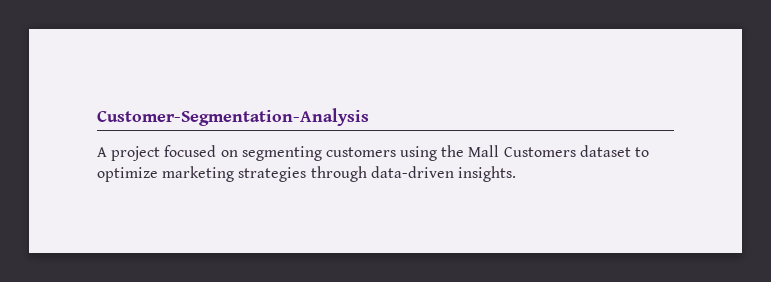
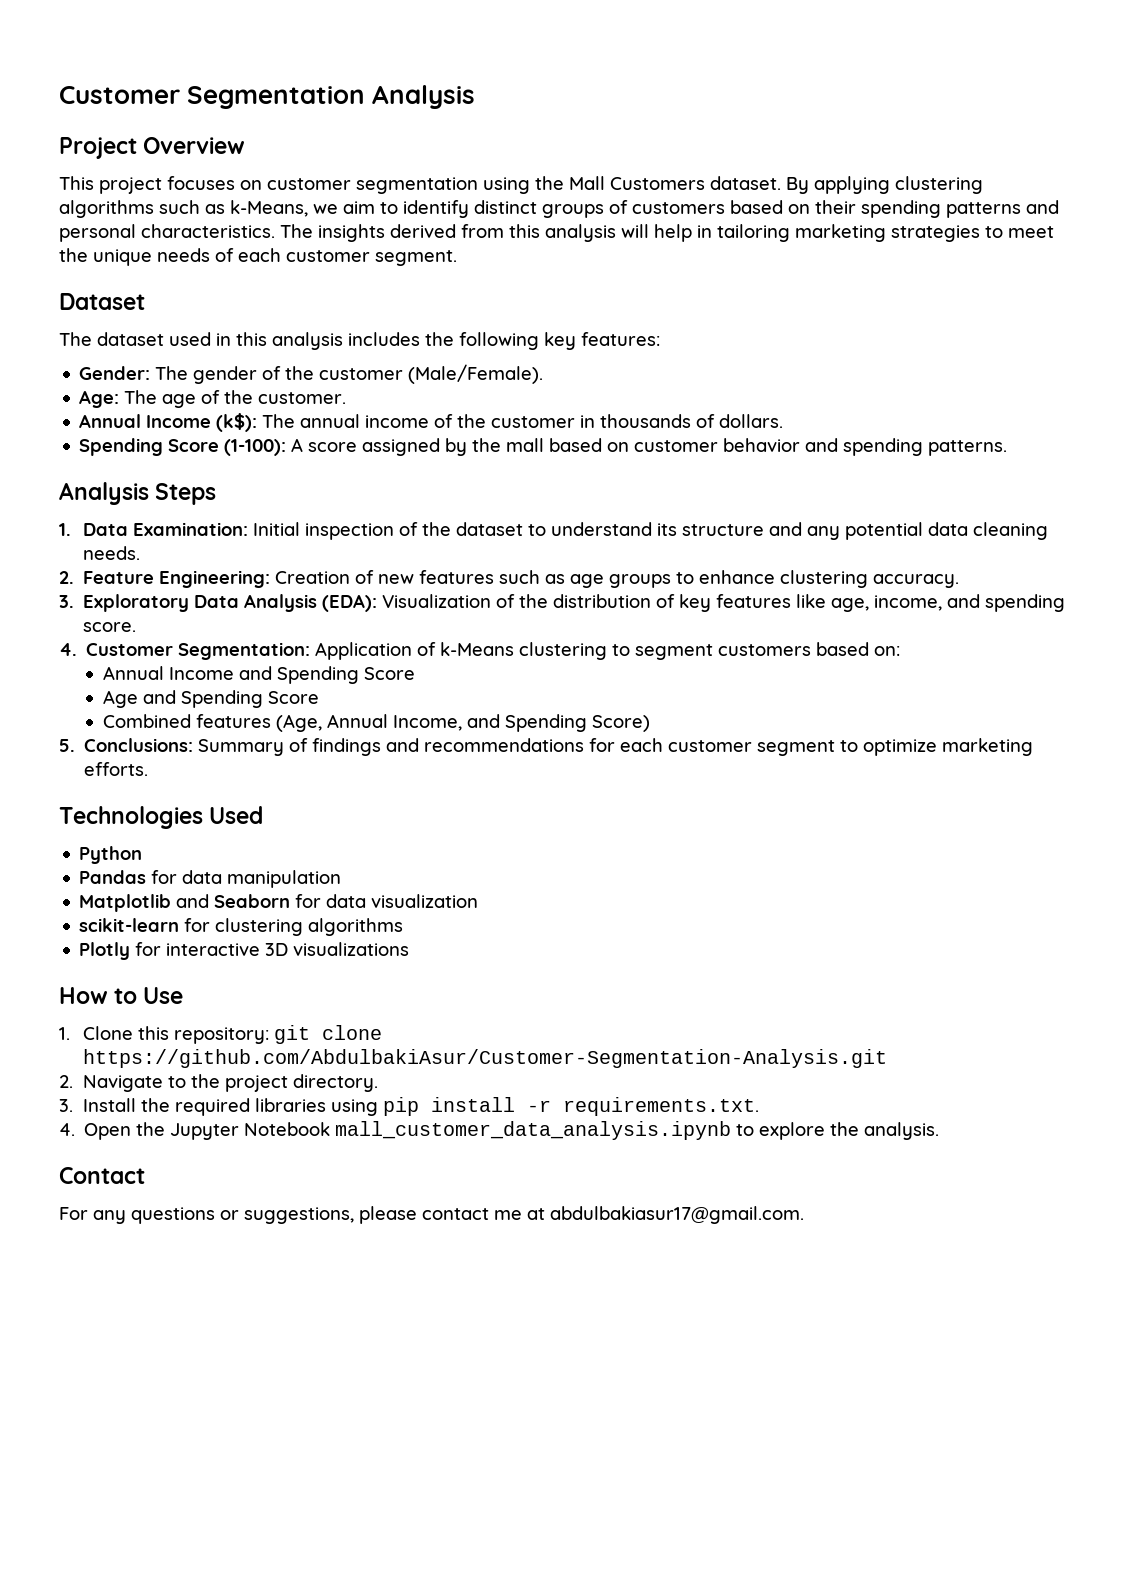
- Customer-Segmentation-Analysis
- A project focused on segmenting customers using the Mall Customers dataset to optimize marketing strategies through data-driven insights.
+ Customer Segmentation Analysis
+ Project Overview
+ This project focuses on customer segmentation using the Mall Customers dataset. By applying clustering algorithms such as k-Means, we aim to identify distinct groups of customers based on their spending patterns and personal characteristics. The insights derived from this analysis will help in tailoring marketing strategies to meet the unique needs of each customer segment.
+ Dataset
+ The dataset used in this analysis includes the following key features:
+ Gender: The gender of the customer (Male/Female).
+ Age: The age of the customer.
+ Annual Income (k$): The annual income of the customer in thousands of dollars.
+ Spending Score (1-100): A score assigned by the mall based on customer behavior and spending patterns.
+ Analysis Steps
+ 1. Data Examination: Initial inspection of the dataset to understand its structure and any potential data cleaning needs.
+ 2. Feature Engineering: Creation of new features such as age groups to enhance clustering accuracy.
+ 3. Exploratory Data Analysis (EDA): Visualization of the distribution of key features like age, income, and spending score.
+ 4. Customer Segmentation: Application of k-Means clustering to segment customers based on:
+ Annual Income and Spending Score
+ Age and Spending Score
+ Combined features (Age, Annual Income, and Spending Score)
+ 5. Conclusions: Summary of findings and recommendations for each customer segment to optimize marketing efforts.
+ Technologies Used
+ Python
+ Pandas for data manipulation
+ Matplotlib and Seaborn for data visualization
+ scikit-learn for clustering algorithms
+ Plotly for interactive 3D visualizations
+ How to Use
+ 1. Clone this repository: git clone https://github.com/AbdulbakiAsur/Customer-Segmentation-Analysis.git
+ 2. Navigate to the project directory.
+ 3. Install the required libraries using pip install -r requirements.txt.
+ 4. Open the Jupyter Notebook mall_customer_data_analysis.ipynb to explore the analysis.
+ Contact
+ For any questions or suggestions, please contact me at abdulbakiasur17@gmail.com.

